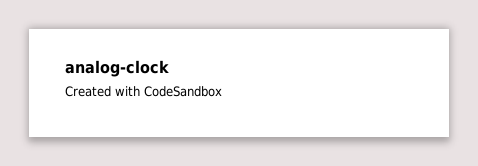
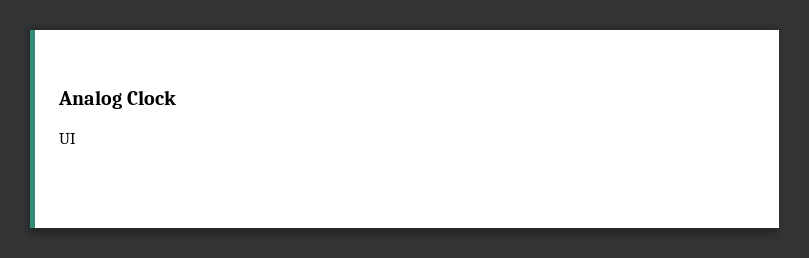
- analog-clock
- Created with CodeSandbox
+ Analog Clock
+ UI

